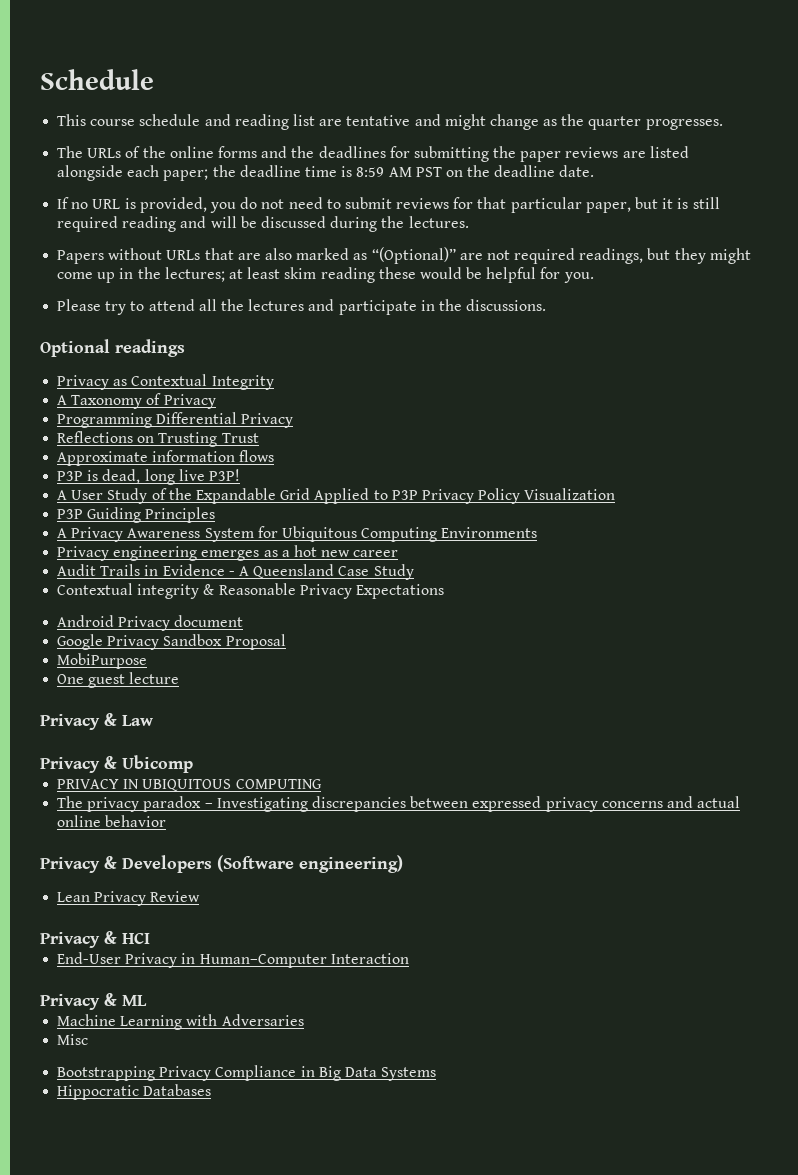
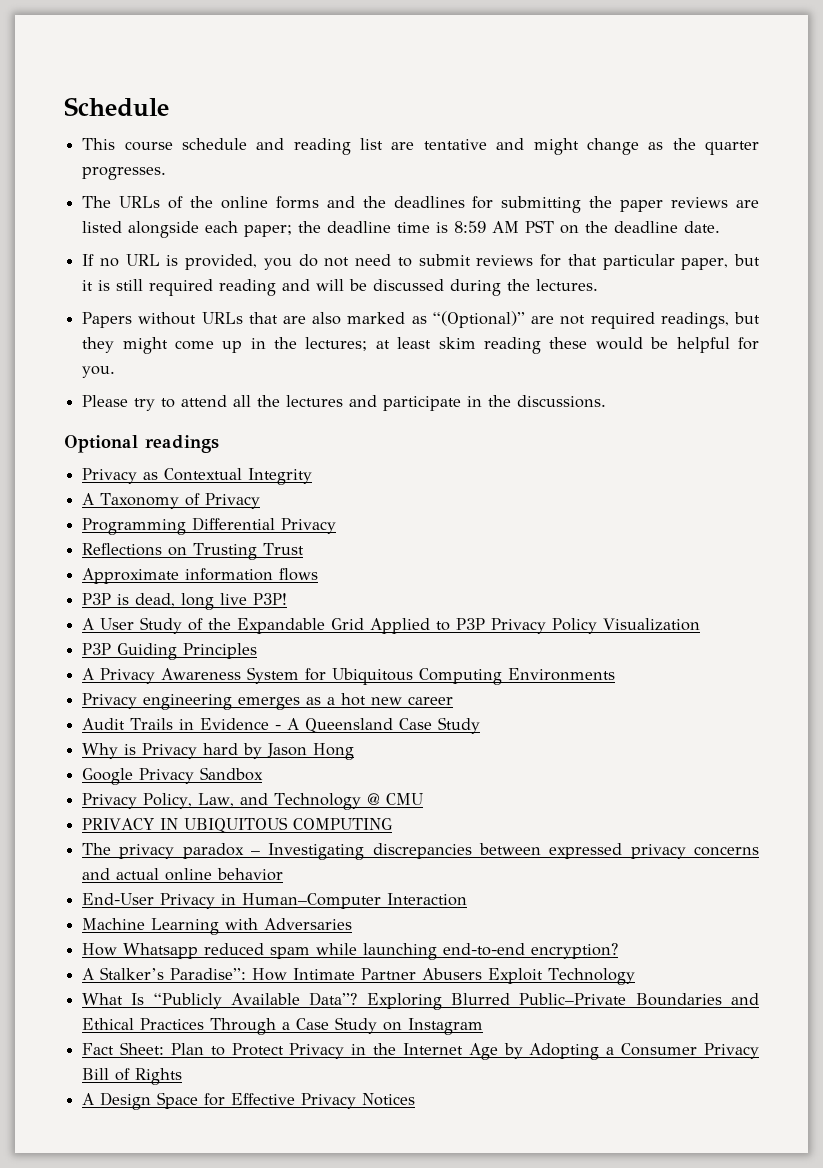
- Contextual integrity & Reasonable Privacy Expectations
- Android Privacy document
- Google Privacy Sandbox Proposal
- MobiPurpose
- One guest lecture
- Privacy & Law
- Privacy & Ubicomp
+ Why is Privacy hard by Jason Hong
+ Google Privacy Sandbox
+ Privacy Policy, Law, and Technology @ CMU
- Privacy & Developers (Software engineering)
- Lean Privacy Review
- Privacy & HCI
- Privacy & ML
- Misc
- Bootstrapping Privacy Compliance in Big Data Systems
- Hippocratic Databases
+ How Whatsapp reduced spam while launching end-to-end encryption?
+ A Stalker’s Paradise”: How Intimate Partner Abusers Exploit Technology
+ What Is “Publicly Available Data”? Exploring Blurred Public–Private Boundaries and Ethical Practices Through a Case Study on Instagram
+ Fact Sheet: Plan to Protect Privacy in the Internet Age by Adopting a Consumer Privacy Bill of Rights
+ A Design Space for Effective Privacy Notices

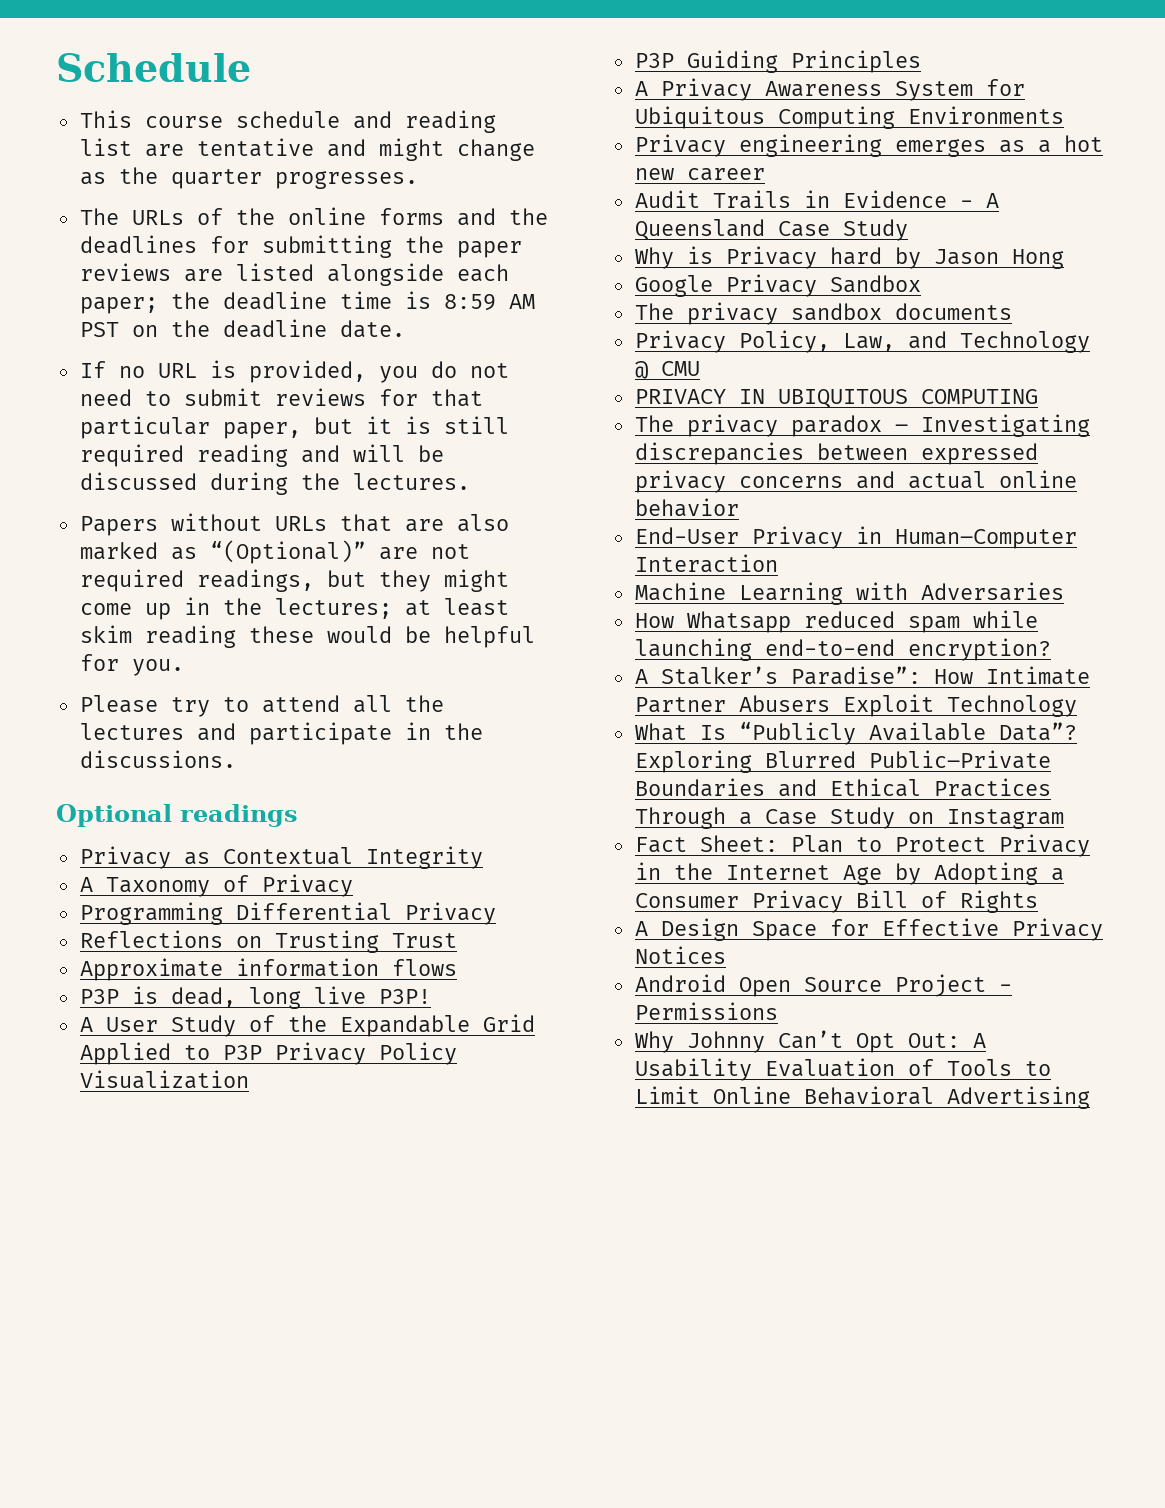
+ The privacy sandbox documents
+ Android Open Source Project - Permissions
+ Why Johnny Can’t Opt Out: A Usability Evaluation of Tools to Limit Online Behavioral Advertising

